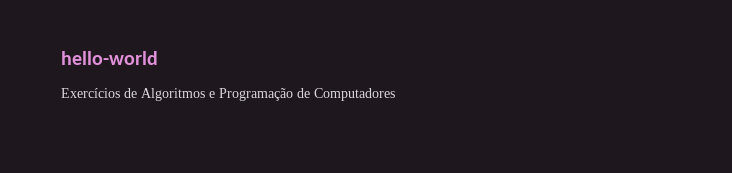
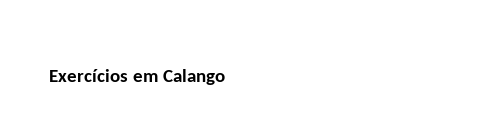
- hello-world
- Exercícios de Algoritmos e Programação de Computadores
+ Exercícios em Calango

